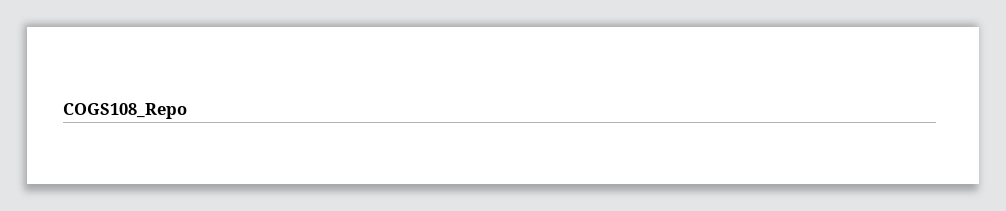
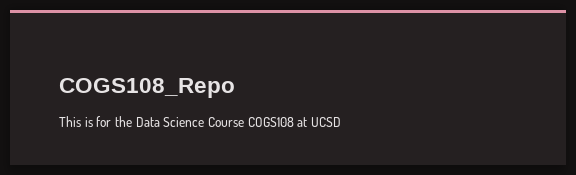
+ This is for the Data Science Course COGS108 at UCSD

